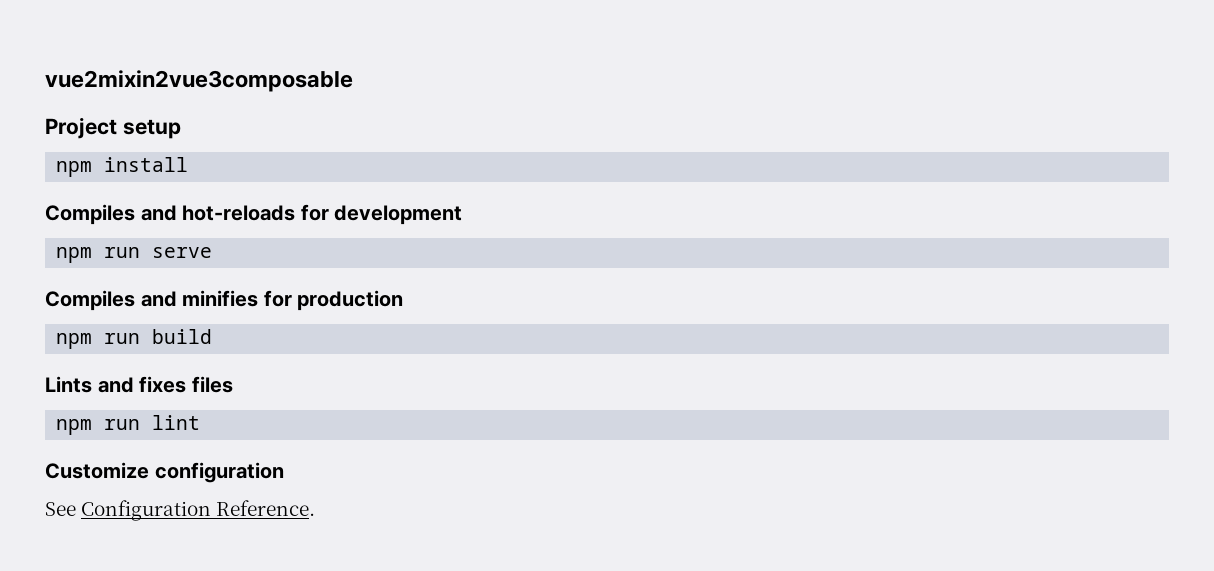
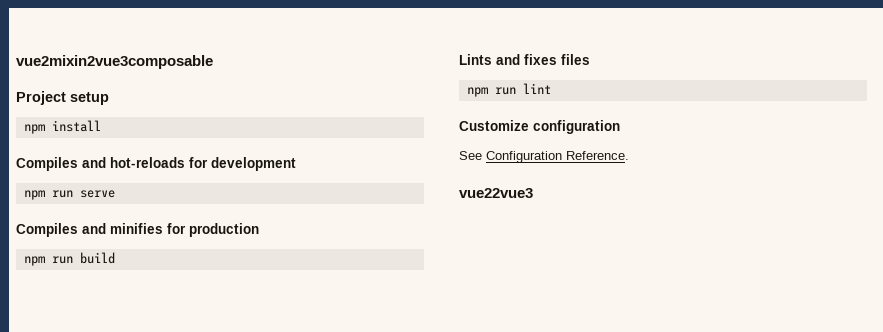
+ vue22vue3

